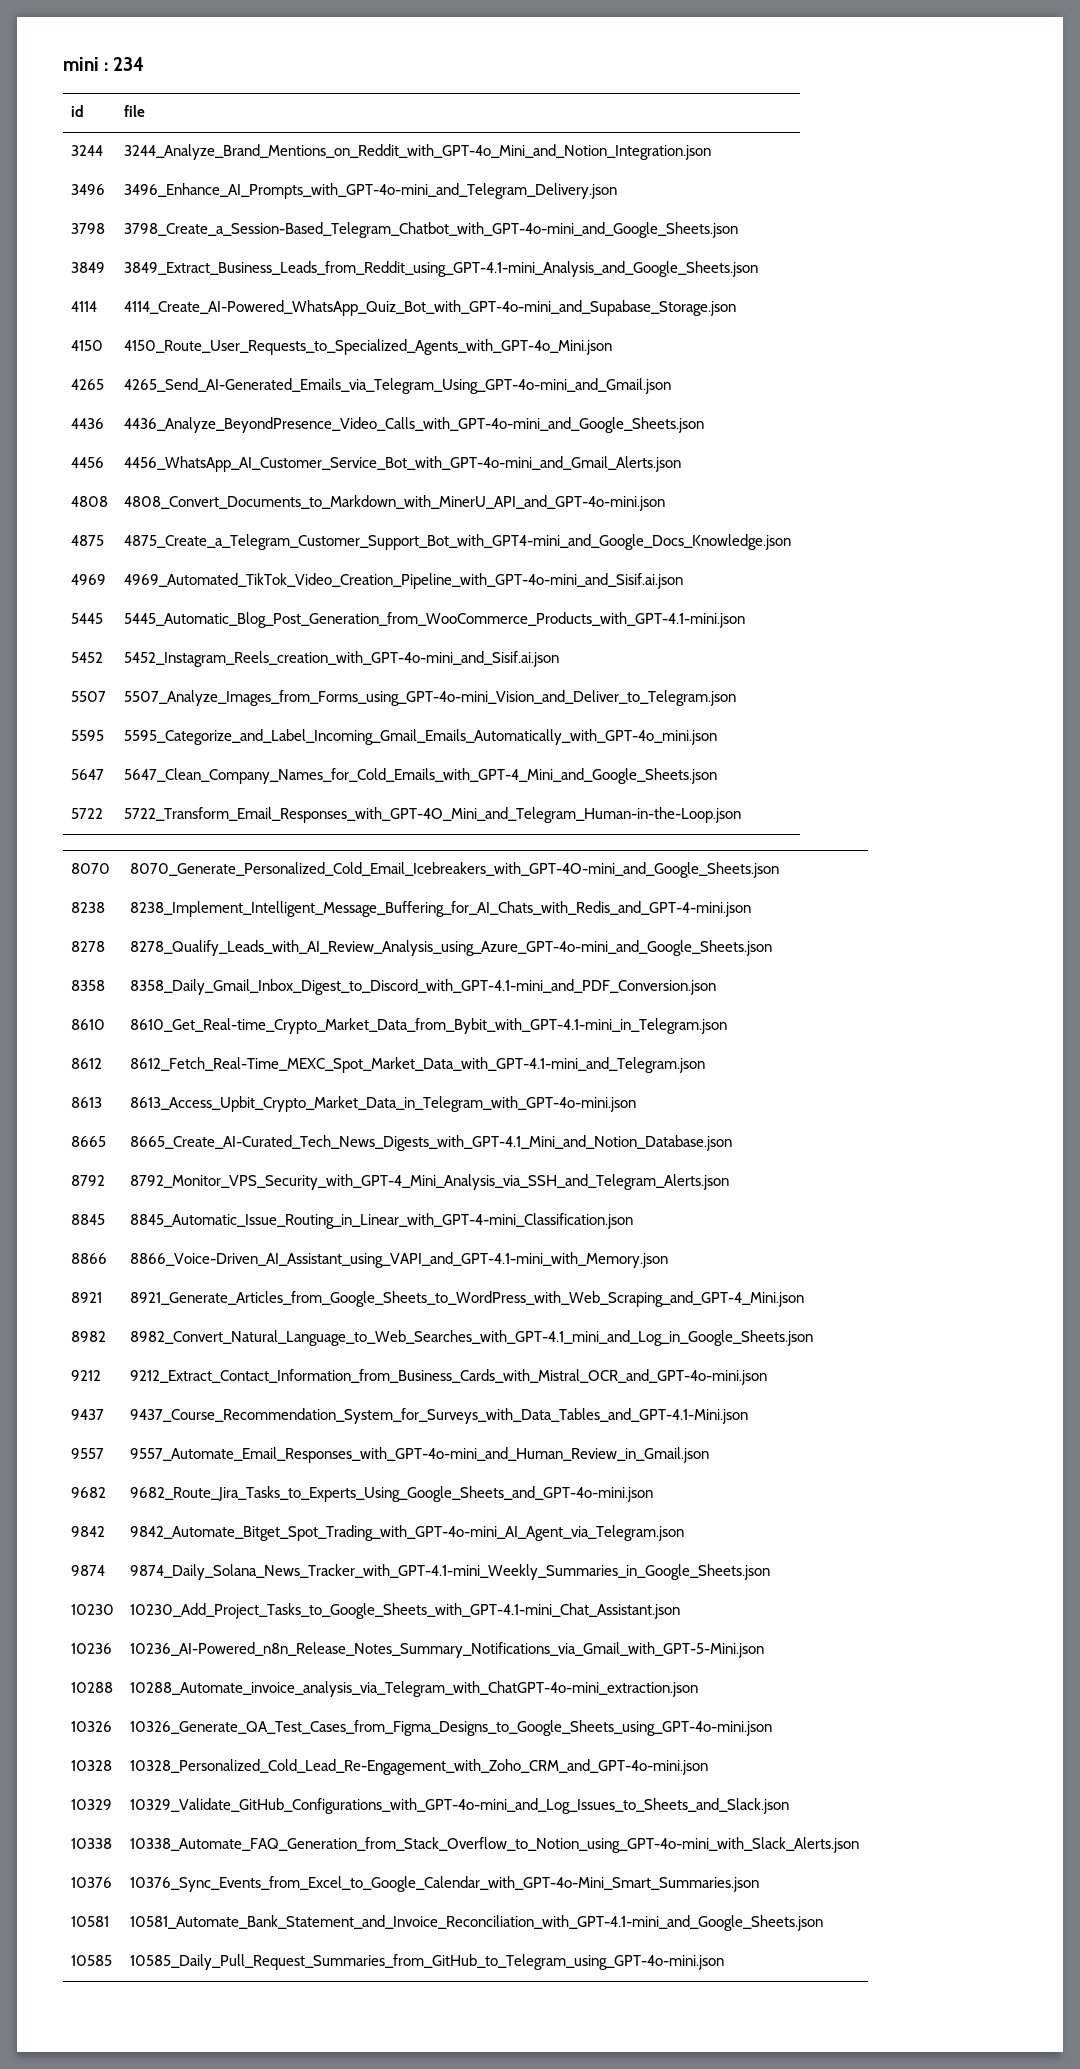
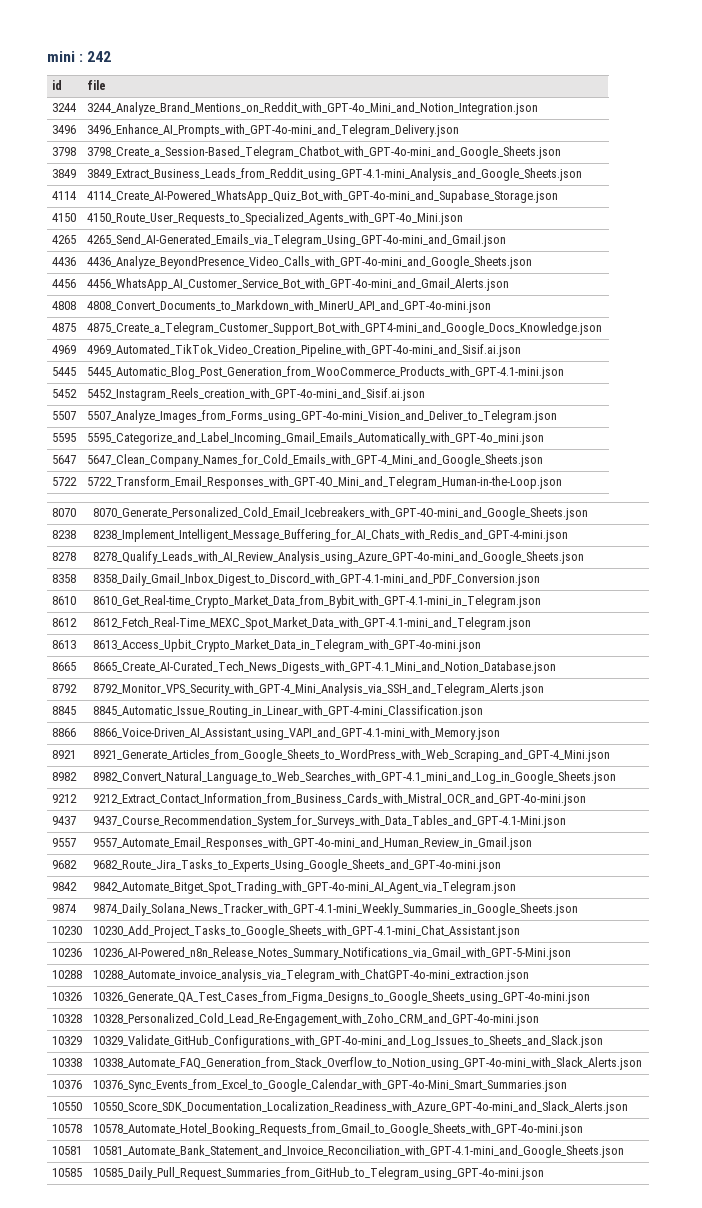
- mini : 234
+ mini : 242
+ 10550 | 10550_Score_SDK_Documentation_Localization_Readiness_with_Azure_GPT-4o-mini_and_Slack_Alerts.json
+ 10578 | 10578_Automate_Hotel_Booking_Requests_from_Gmail_to_Google_Sheets_with_GPT-4o-mini.json

